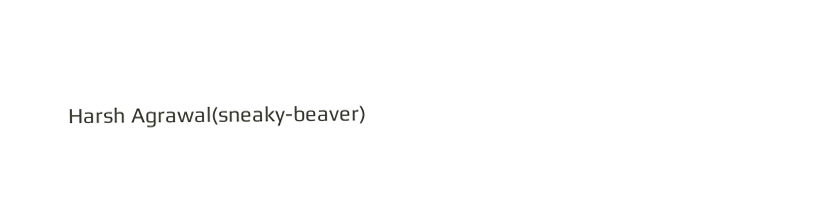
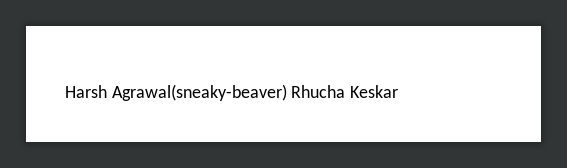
- Harsh Agrawal(sneaky-beaver)
+ Harsh Agrawal(sneaky-beaver) Rhucha Keskar

